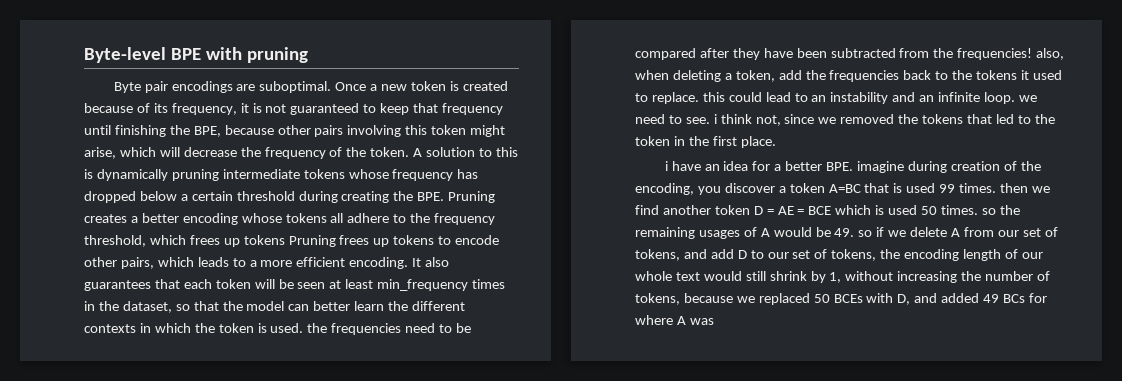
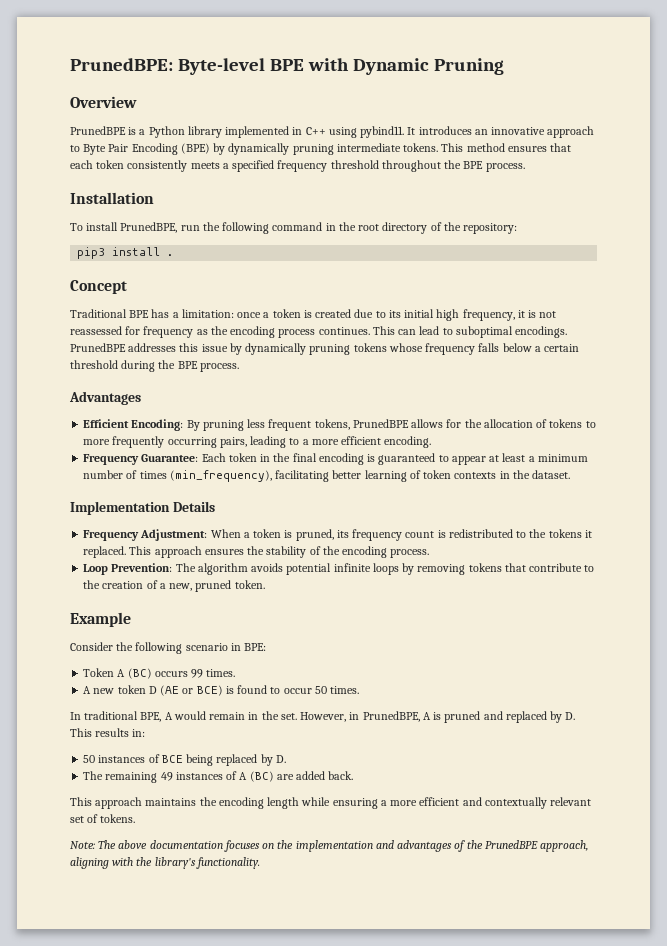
- Byte-level BPE with pruning
- Byte pair encodings are suboptimal. Once a new token is created because of its frequency, it is not guaranteed to keep that frequency until finishing the BPE, because other pairs involving this token might arise, which will decrease the frequency of the token. A solution to this is dynamically pruning intermediate tokens whose frequency has dropped below a certain threshold during creating the BPE. Pruning creates a better encoding whose tokens all adhere to the frequency threshold, which frees up tokens Pruning frees up tokens to encode other pairs, which leads to a more efficient encoding. It also guarantees that each token will be seen at least min_frequency times in the dataset, so that the model can better learn the different contexts in which the token is used. the frequencies need to be compared after they have been subtracted from the frequencies! also, when deleting a token, add the frequencies back to the tokens it used to replace. this could lead to an instability and an infinite loop. we need to see. i think not, since we removed the tokens that led to the token in the first place.
- i have an idea for a better BPE. imagine during creation of the encoding, you discover a token A=BC that is used 99 times. then we find another token D = AE = BCE which is used 50 times. so the remaining usages of A would be 49. so if we delete A from our set of tokens, and add D to our set of tokens, the encoding length of our whole text would still shrink by 1, without increasing the number of tokens, because we replaced 50 BCEs with D, and added 49 BCs for where A was
+ PrunedBPE: Byte-level BPE with Dynamic Pruning
+ Overview
+ PrunedBPE is a Python library implemented in C++ using pybind11. It introduces an innovative approach to Byte Pair Encoding (BPE) by dynamically pruning intermediate tokens. This method ensures that each token consistently meets a specified frequency threshold throughout the BPE process.
+ Installation
+ To install PrunedBPE, run the following command in the root directory of the repository:
+ pip3 install .
+ Concept
+ Traditional BPE has a limitation: once a token is created due to its initial high frequency, it is not reassessed for frequency as the encoding process continues. This can lead to suboptimal encodings. PrunedBPE addresses this issue by dynamically pruning tokens whose frequency falls below a certain threshold during the BPE process.
+ Advantages
+ Efficient Encoding: By pruning less frequent tokens, PrunedBPE allows for the allocation of tokens to more frequently occurring pairs, leading to a more efficient encoding.
+ Frequency Guarantee: Each token in the final encoding is guaranteed to appear at least a minimum number of times (min_frequency), facilitating better learning of token contexts in the dataset.
+ Implementation Details
+ Frequency Adjustment: When a token is pruned, its frequency count is redistributed to the tokens it replaced. This approach ensures the stability of the encoding process.
+ Loop Prevention: The algorithm avoids potential infinite loops by removing tokens that contribute to the creation of a new, pruned token.
+ Example
+ Consider the following scenario in BPE:
+ Token A (BC) occurs 99 times.
+ A new token D (AE or BCE) is found to occur 50 times.
+ In traditional BPE, A would remain in the set. However, in PrunedBPE, A is pruned and replaced by D. This results in:
+ 50 instances of BCE being replaced by D.
+ The remaining 49 instances of A (BC) are added back.
+ This approach maintains the encoding length while ensuring a more efficient and contextually relevant set of tokens.
+ Note: The above documentation focuses on the implementation and advantages of the PrunedBPE approach, aligning with the library's functionality.

